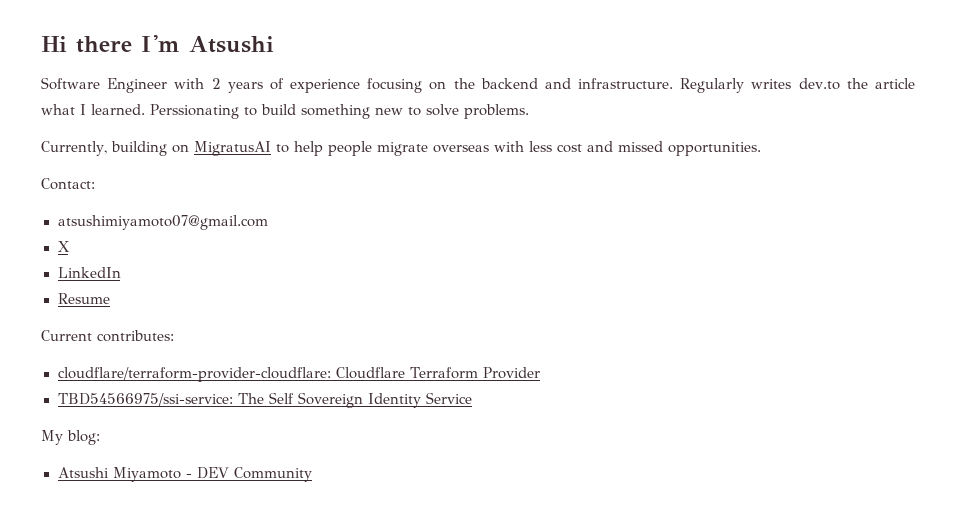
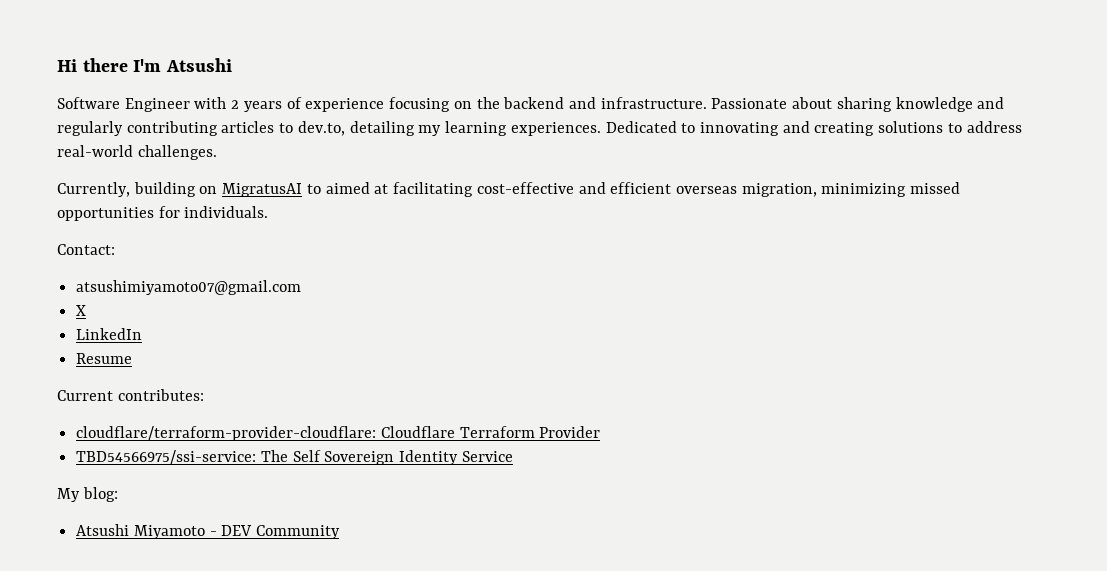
- Regularly writes dev.to the article what I learned. Perssionating to build something new to solve problems.
+ Passionate about sharing knowledge and regularly contributing articles to dev.to, detailing my learning experiences. Dedicated to innovating and creating solutions to address real-world challenges.
- Currently, building on MigratusAI to help people migrate overseas with less cost and missed opportunities.
+ Currently, building on MigratusAI to aimed at facilitating cost-effective and efficient overseas migration, minimizing missed opportunities for individuals.

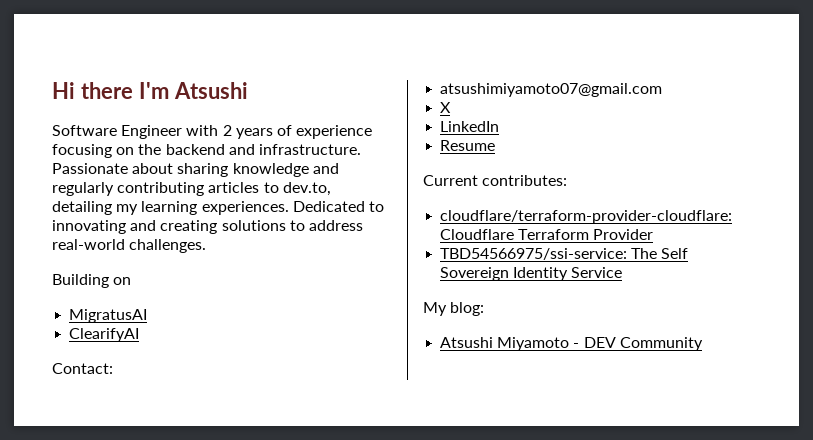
- Currently, building on MigratusAI to aimed at facilitating cost-effective and efficient overseas migration, minimizing missed opportunities for individuals.
+ Building on
+ MigratusAI
+ ClearifyAI

